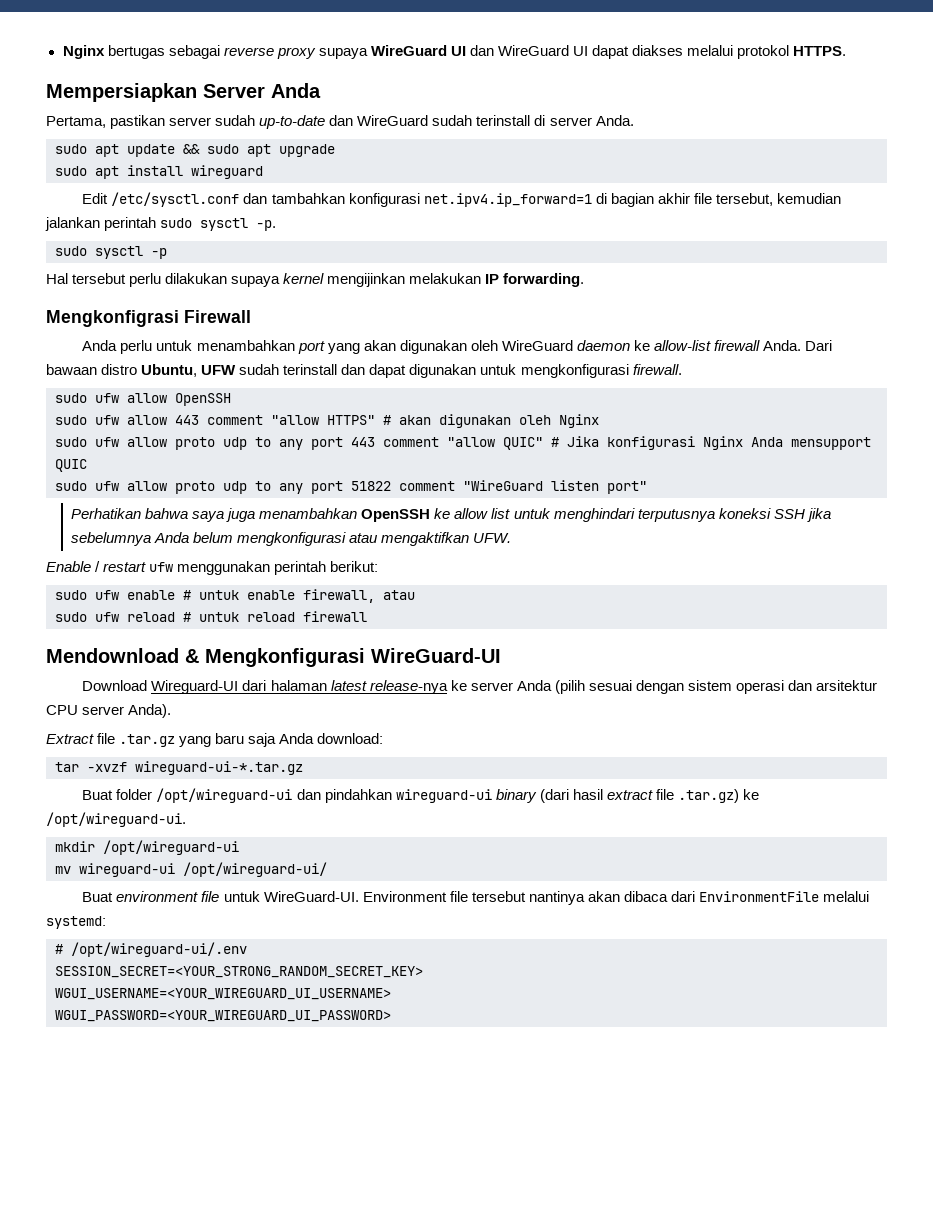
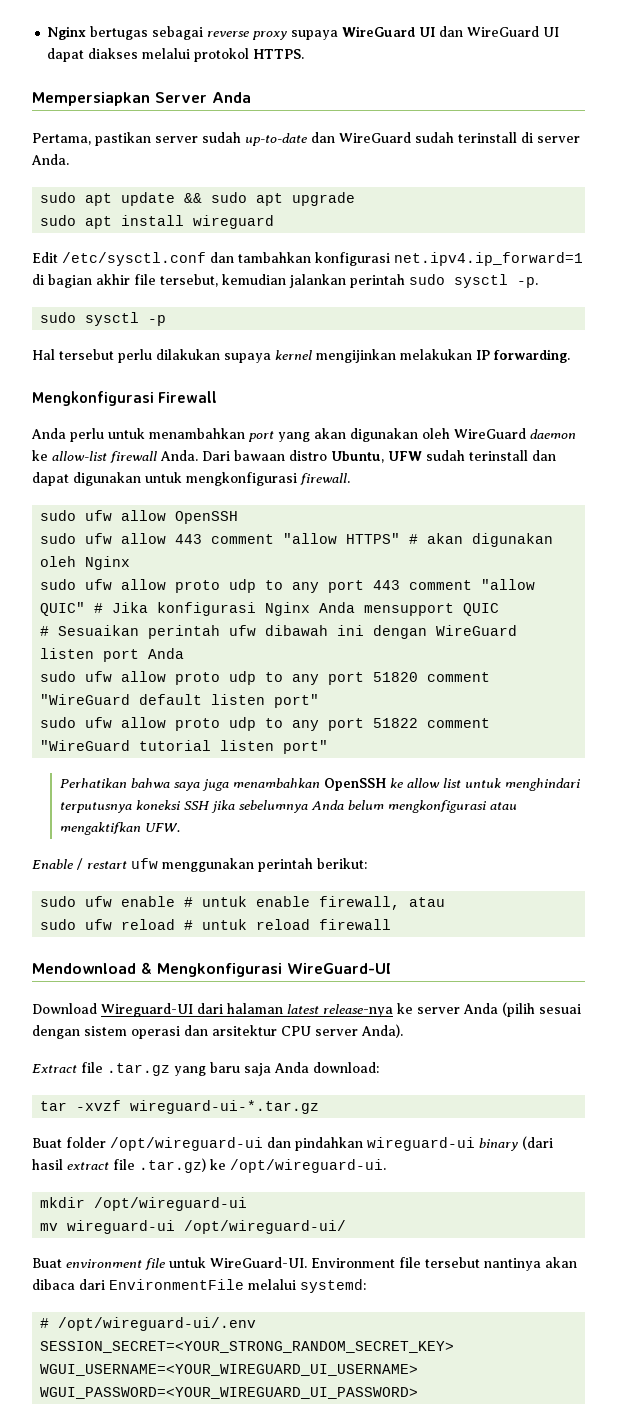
- Mengkonfigrasi Firewall
+ Mengkonfigurasi Firewall
+ # Sesuaikan perintah ufw dibawah ini dengan WireGuard listen port Anda
+ sudo ufw allow proto udp to any port 51820 comment "WireGuard default listen port"
- sudo ufw allow proto udp to any port 51822 comment "WireGuard listen port"
+ sudo ufw allow proto udp to any port 51822 comment "WireGuard tutorial listen port"

